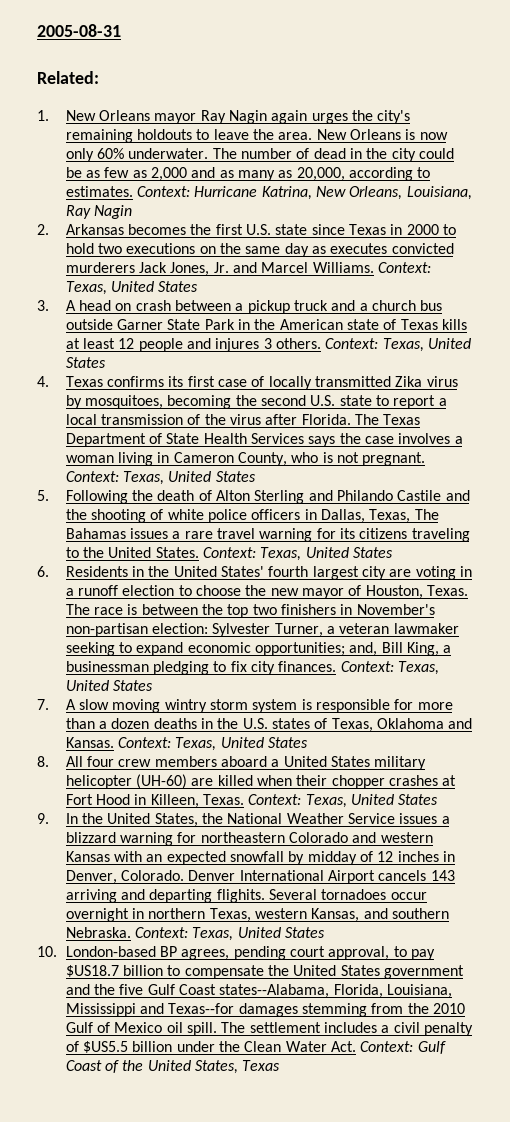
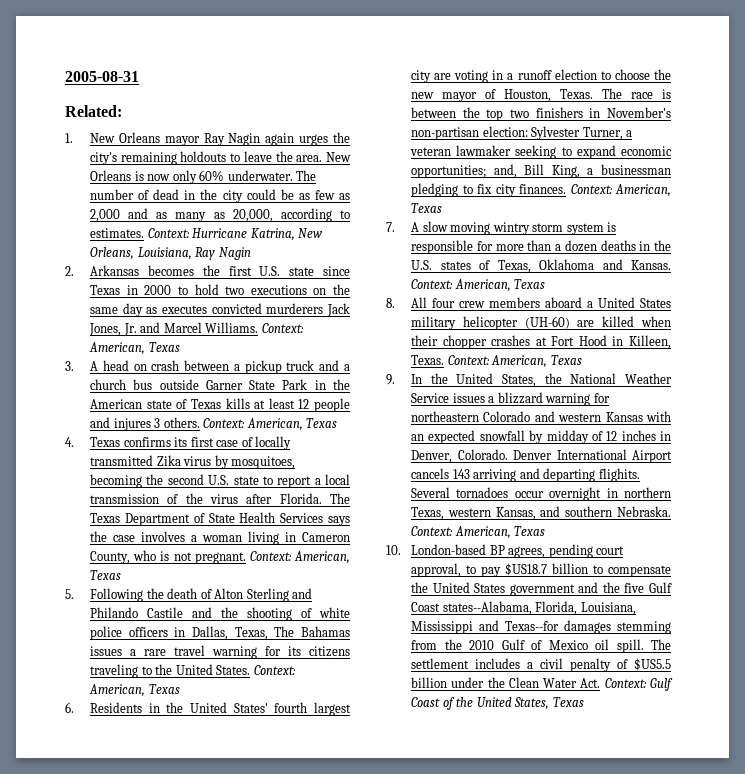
- 2. Arkansas becomes the first U.S. state since Texas in 2000 to hold two executions on the same day as executes convicted murderers Jack Jones, Jr. and Marcel Williams. Context: Texas, United States
+ 2. Arkansas becomes the first U.S. state since Texas in 2000 to hold two executions on the same day as executes convicted murderers Jack Jones, Jr. and Marcel Williams. Context: American, Texas
- 3. A head on crash between a pickup truck and a church bus outside Garner State Park in the American state of Texas kills at least 12 people and injures 3 others. Context: Texas, United States
+ 3. A head on crash between a pickup truck and a church bus outside Garner State Park in the American state of Texas kills at least 12 people and injures 3 others. Context: American, Texas
- The Texas Department of State Health Services says the case involves a woman living in Cameron County, who is not pregnant. Context: Texas, United States
+ The Texas Department of State Health Services says the case involves a woman living in Cameron County, who is not pregnant. Context: American, Texas
- 5. Following the death of Alton Sterling and Philando Castile and the shooting of white police officers in Dallas, Texas, The Bahamas issues a rare travel warning for its citizens traveling to the United States. Context: Texas, United States
+ 5. Following the death of Alton Sterling and Philando Castile and the shooting of white police officers in Dallas, Texas, The Bahamas issues a rare travel warning for its citizens traveling to the United States. Context: American, Texas
- The race is between the top two finishers in November's non-partisan election: Sylvester Turner, a veteran lawmaker seeking to expand economic opportunities; and, Bill King, a businessman pledging to fix city finances. Context: Texas, United States
+ The race is between the top two finishers in November's non-partisan election: Sylvester Turner, a veteran lawmaker seeking to expand economic opportunities; and, Bill King, a businessman pledging to fix city finances. Context: American, Texas
- 7. A slow moving wintry storm system is responsible for more than a dozen deaths in the U.S. states of Texas, Oklahoma and Kansas. Context: Texas, United States
+ 7. A slow moving wintry storm system is responsible for more than a dozen deaths in the U.S. states of Texas, Oklahoma and Kansas. Context: American, Texas
- 8. All four crew members aboard a United States military helicopter (UH-60) are killed when their chopper crashes at Fort Hood in Killeen, Texas. Context: Texas, United States
+ 8. All four crew members aboard a United States military helicopter (UH-60) are killed when their chopper crashes at Fort Hood in Killeen, Texas. Context: American, Texas
- Several tornadoes occur overnight in northern Texas, western Kansas, and southern Nebraska. Context: Texas, United States
+ Several tornadoes occur overnight in northern Texas, western Kansas, and southern Nebraska. Context: American, Texas

